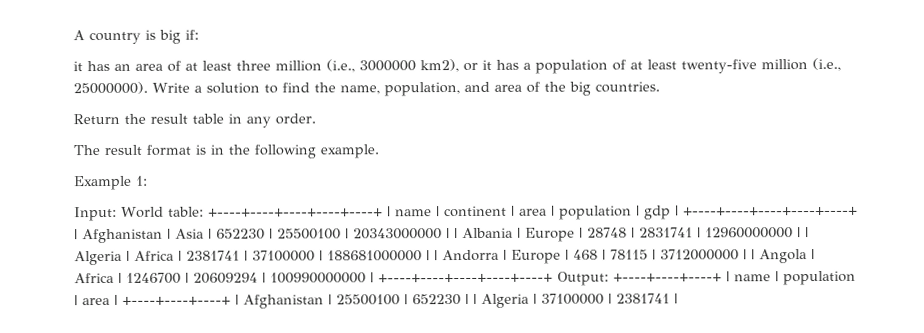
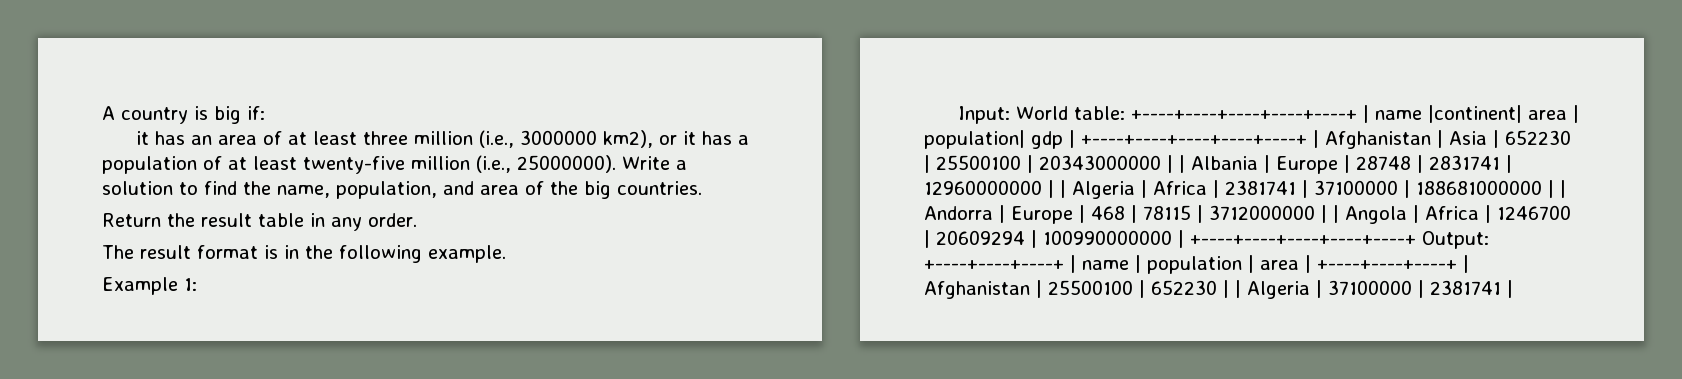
- Input: World table: +----+----+----+----+----+ | name | continent | area | population | gdp | +----+----+----+----+----+ | Afghanistan | Asia | 652230 | 25500100 | 20343000000 | | Albania | Europe | 28748 | 2831741 | 12960000000 | | Algeria | Africa | 2381741 | 37100000 | 188681000000 | | Andorra | Europe | 468 | 78115 | 3712000000 | | Angola | Africa | 1246700 | 20609294 | 100990000000 | +----+----+----+----+----+ Output: +----+----+----+ | name | population | area | +----+----+----+ | Afghanistan | 25500100 | 652230 | | Algeria | 37100000 | 2381741 |
+ Input: World table: +----+----+----+----+----+ | name |continent| area | population| gdp | +----+----+----+----+----+ | Afghanistan | Asia | 652230 | 25500100 | 20343000000 | | Albania | Europe | 28748 | 2831741 | 12960000000 | | Algeria | Africa | 2381741 | 37100000 | 188681000000 | | Andorra | Europe | 468 | 78115 | 3712000000 | | Angola | Africa | 1246700 | 20609294 | 100990000000 | +----+----+----+----+----+ Output: +----+----+----+ | name | population | area | +----+----+----+ | Afghanistan | 25500100 | 652230 | | Algeria | 37100000 | 2381741 |

